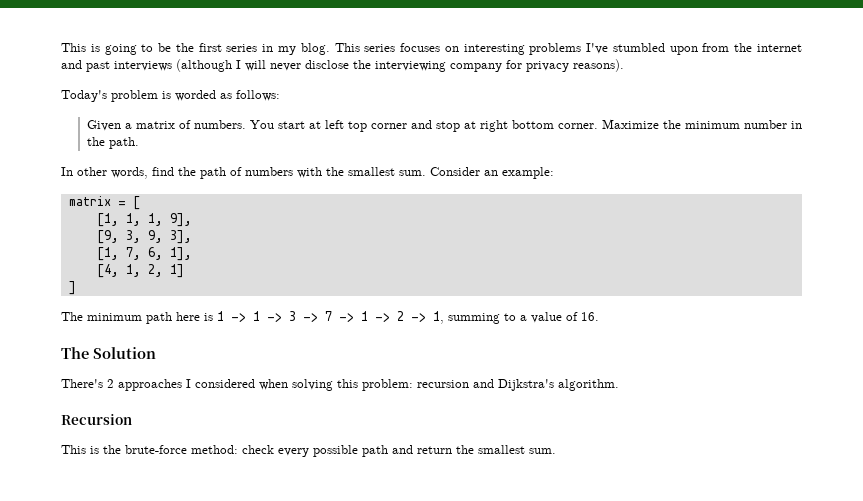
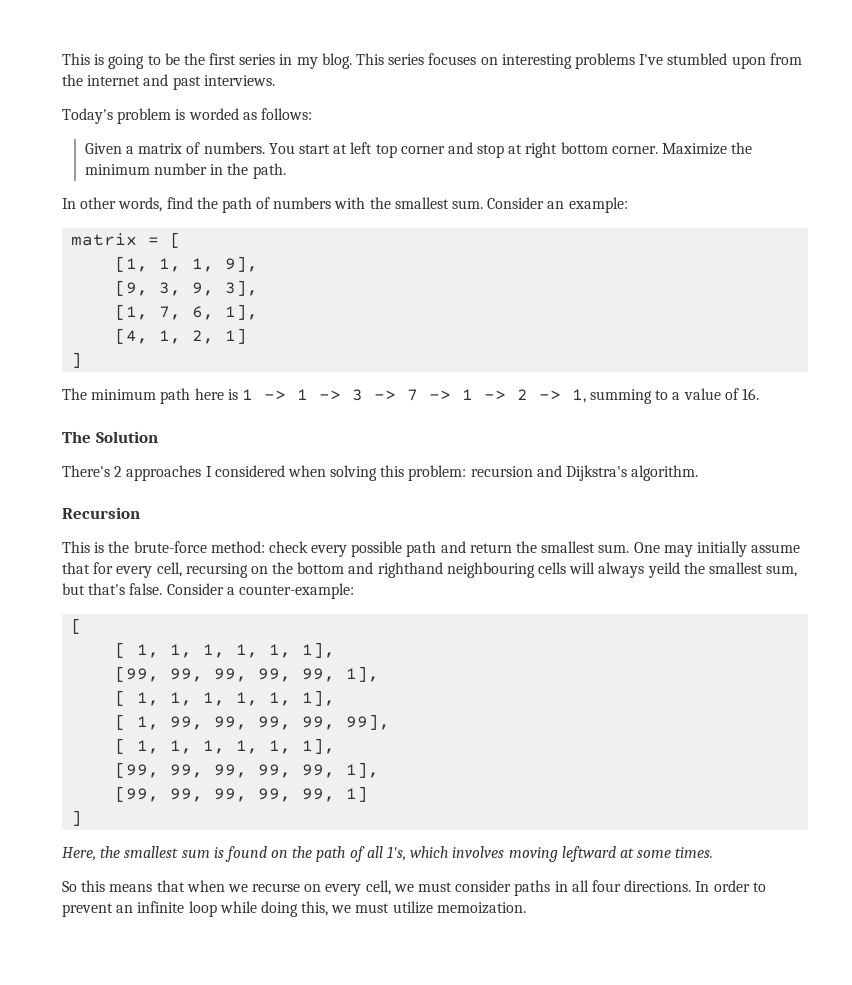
- This series focuses on interesting problems I've stumbled upon from the internet and past interviews (although I will never disclose the interviewing company for privacy reasons).
+ This series focuses on interesting problems I've stumbled upon from the internet and past interviews.
+ One may initially assume that for every cell, recursing on the bottom and righthand neighbouring cells will always yeild the smallest sum, but that's false. Consider a counter-example:
+ [
+ [ 1, 1, 1, 1, 1, 1],
+ [99, 99, 99, 99, 99, 1],
+ [ 1, 1, 1, 1, 1, 1],
+ [ 1, 99, 99, 99, 99, 99],
+ [ 1, 1, 1, 1, 1, 1],
+ [99, 99, 99, 99, 99, 1],
+ [99, 99, 99, 99, 99, 1]
+ ]
+ Here, the smallest sum is found on the path of all 1's, which involves moving leftward at some times.
+ So this means that when we recurse on every cell, we must consider paths in all four directions. In order to prevent an infinite loop while doing this, we must utilize memoization.

